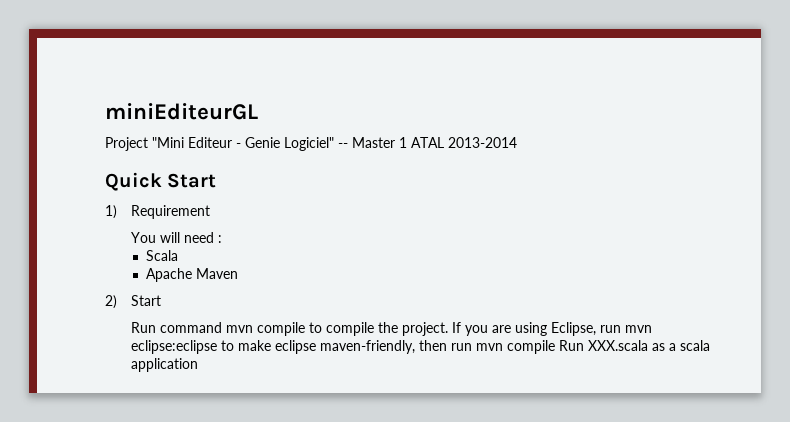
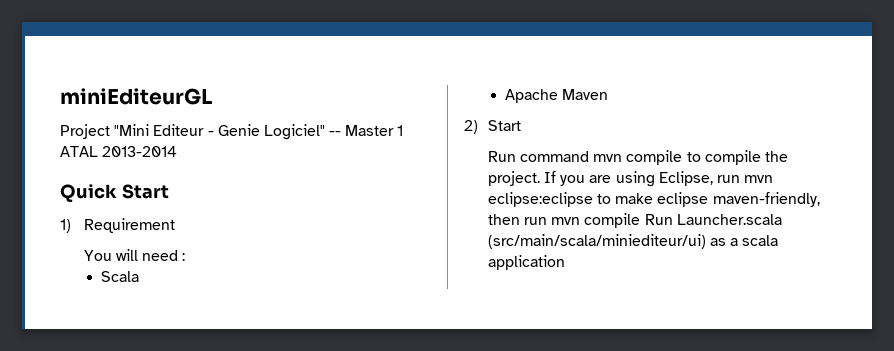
- If you are using Eclipse, run mvn eclipse:eclipse to make eclipse maven-friendly, then run mvn compile Run XXX.scala as a scala application
+ If you are using Eclipse, run mvn eclipse:eclipse to make eclipse maven-friendly, then run mvn compile Run Launcher.scala (src/main/scala/miniediteur/ui) as a scala application

